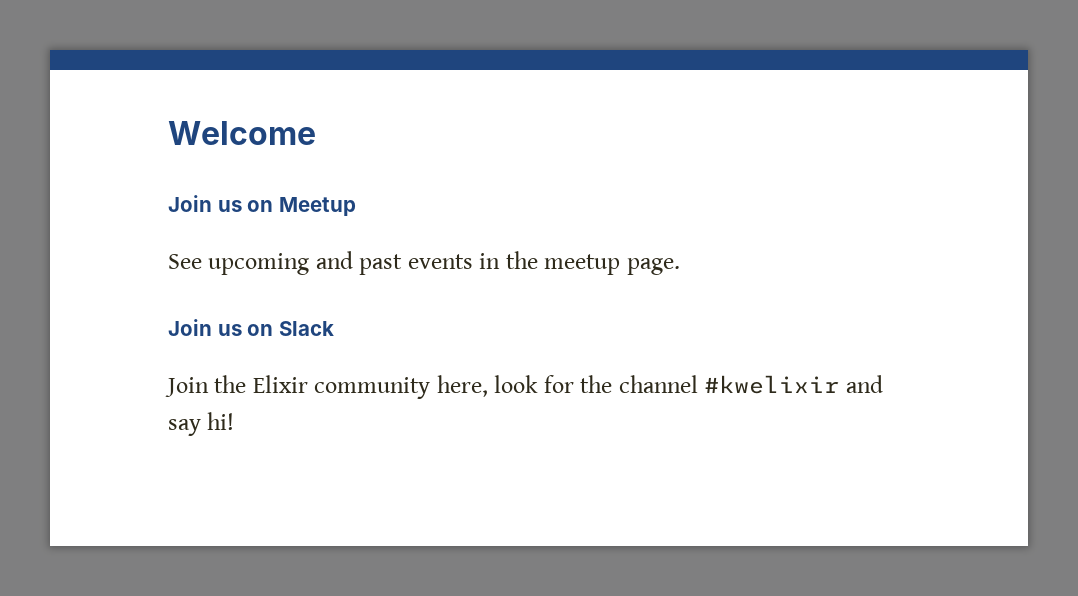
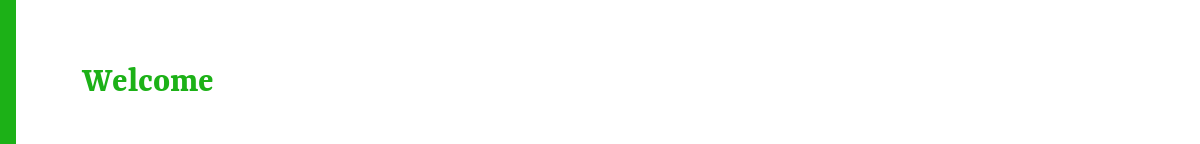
- Join us on Meetup
- See upcoming and past events in the meetup page.
- Join us on Slack
- Join the Elixir community here, look for the channel #kwelixir and say hi!

